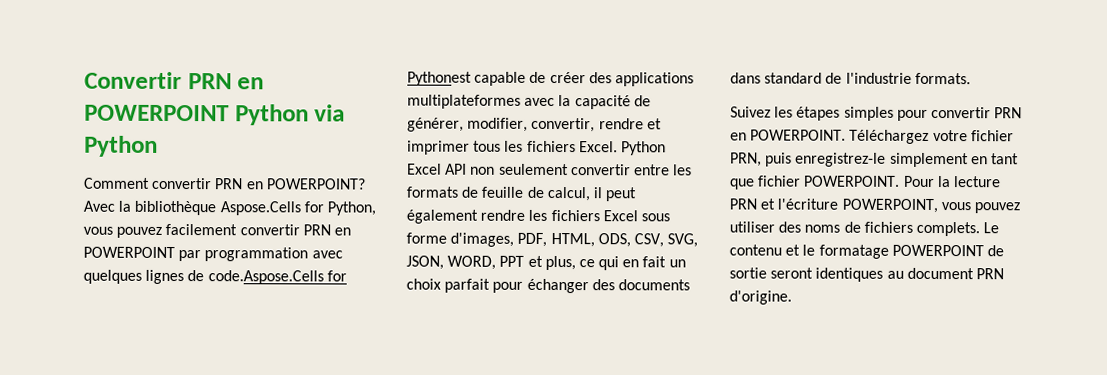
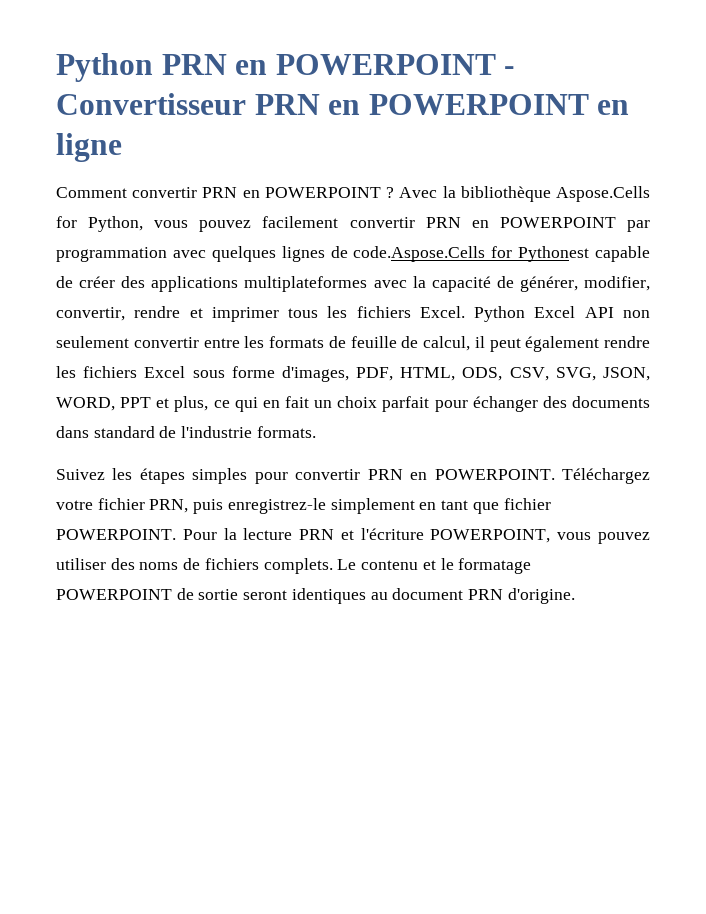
- Convertir PRN en POWERPOINT Python via Python
+ Python PRN en POWERPOINT - Convertisseur PRN en POWERPOINT en ligne
- Comment convertir PRN en POWERPOINT?
+ Comment convertir PRN en POWERPOINT ?

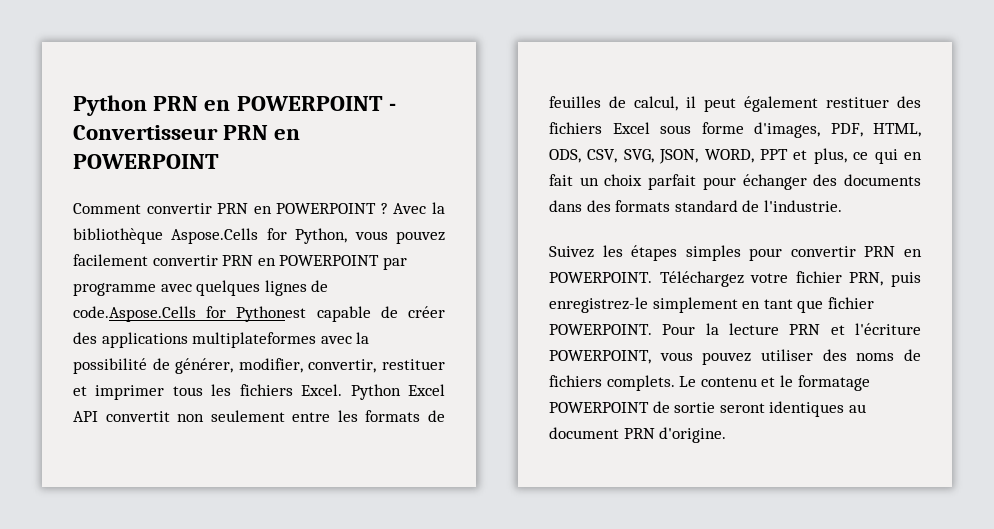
- Python PRN en POWERPOINT - Convertisseur PRN en POWERPOINT en ligne
+ Python PRN en POWERPOINT - Convertisseur PRN en POWERPOINT
- Avec la bibliothèque Aspose.Cells for Python, vous pouvez facilement convertir PRN en POWERPOINT par programmation avec quelques lignes de code.Aspose.Cells for Pythonest capable de créer des applications multiplateformes avec la capacité de générer, modifier, convertir, rendre et imprimer tous les fichiers Excel.
+ Avec la bibliothèque Aspose.Cells for Python, vous pouvez facilement convertir PRN en POWERPOINT par programme avec quelques lignes de code.Aspose.Cells for Pythonest capable de créer des applications multiplateformes avec la possibilité de générer, modifier, convertir, restituer et imprimer tous les fichiers Excel.
- Python Excel API non seulement convertir entre les formats de feuille de calcul, il peut également rendre les fichiers Excel sous forme d'images, PDF, HTML, ODS, CSV, SVG, JSON, WORD, PPT et plus, ce qui en fait un choix parfait pour échanger des documents dans standard de l'industrie formats.
+ Python Excel API convertit non seulement entre les formats de feuilles de calcul, il peut également restituer des fichiers Excel sous forme d'images, PDF, HTML, ODS, CSV, SVG, JSON, WORD, PPT et plus, ce qui en fait un choix parfait pour échanger des documents dans des formats standard de l'industrie.

